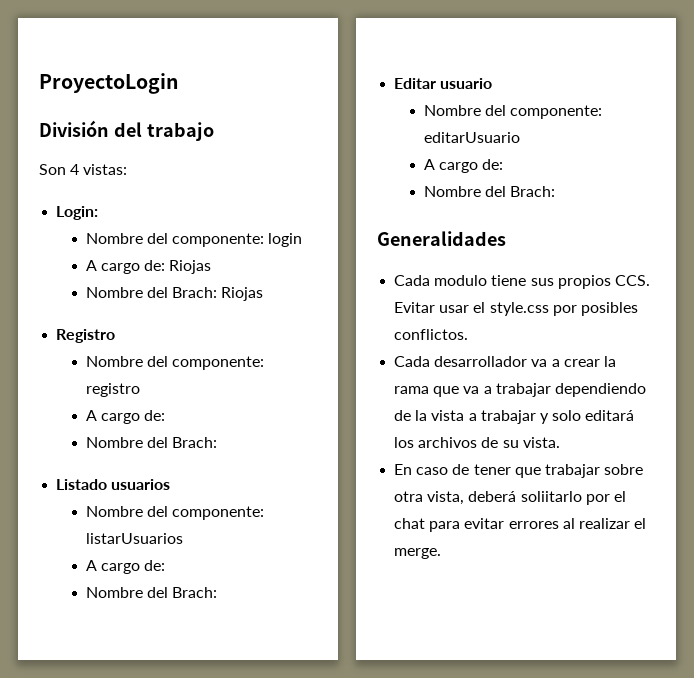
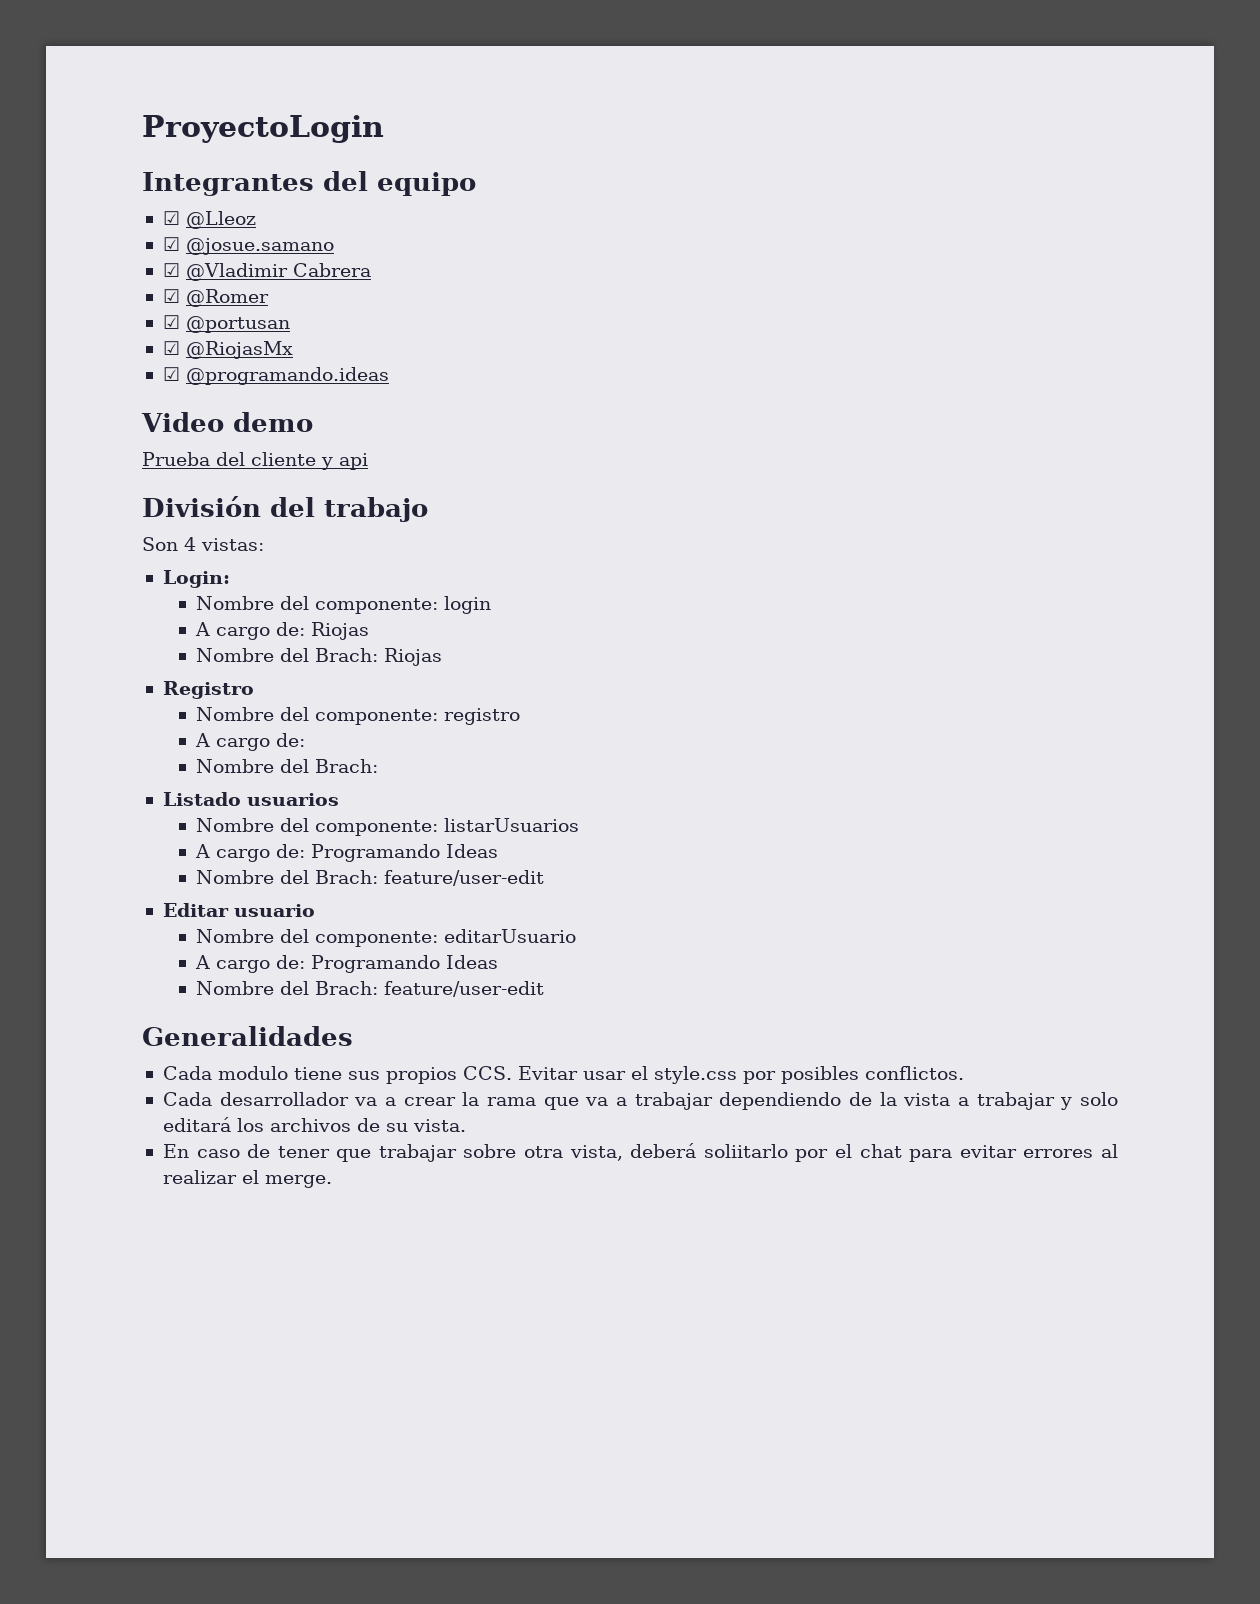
+ Integrantes del equipo
+ ☑ @Lleoz
+ ☑ @josue.samano
+ ☑ @Vladimir Cabrera
+ ☑ @Romer
+ ☑ @portusan
+ ☑ @RiojasMx
+ ☑ @programando.ideas
+ Video demo
+ Prueba del cliente y api
  Nombre del componente: listarUsuarios
- A cargo de:
- Nombre del Brach:
+ A cargo de: Programando Ideas
+ Nombre del Brach: feature/user-edit
  Nombre del componente: editarUsuario
- A cargo de:
- Nombre del Brach:
+ A cargo de: Programando Ideas
+ Nombre del Brach: feature/user-edit

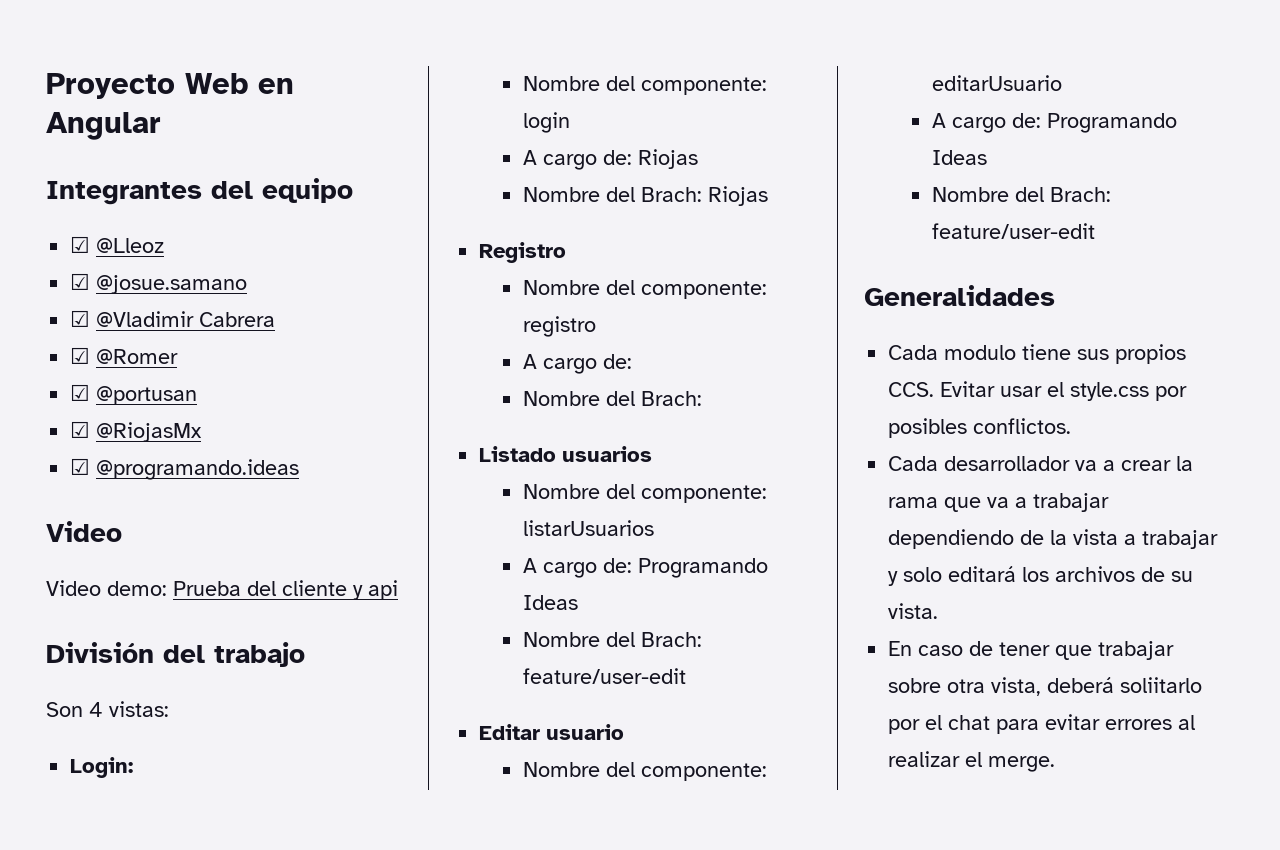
- ProyectoLogin
+ Proyecto Web en Angular
  ☑ @programando.ideas
- Video demo
- Prueba del cliente y api
+ Video
+ Video demo: Prueba del cliente y api

